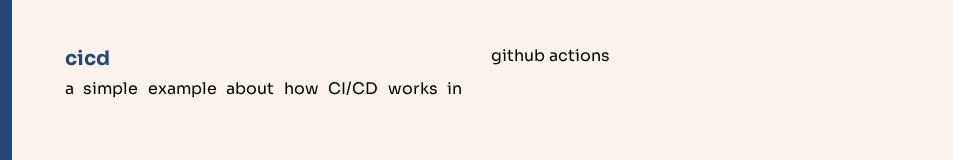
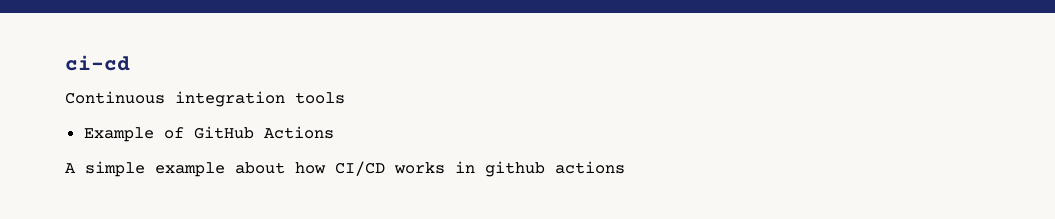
- cicd
- a simple example about how CI/CD works in github actions
+ ci-cd
+ Continuous integration tools
+ Example of GitHub Actions
+ A simple example about how CI/CD works in github actions

